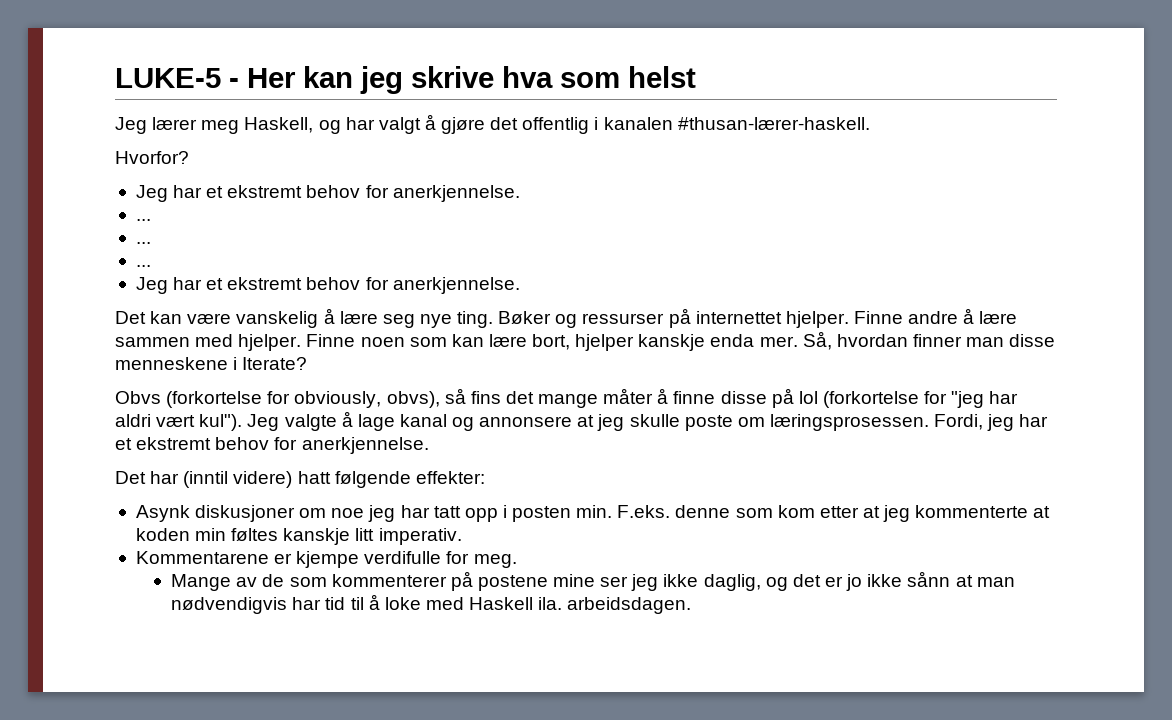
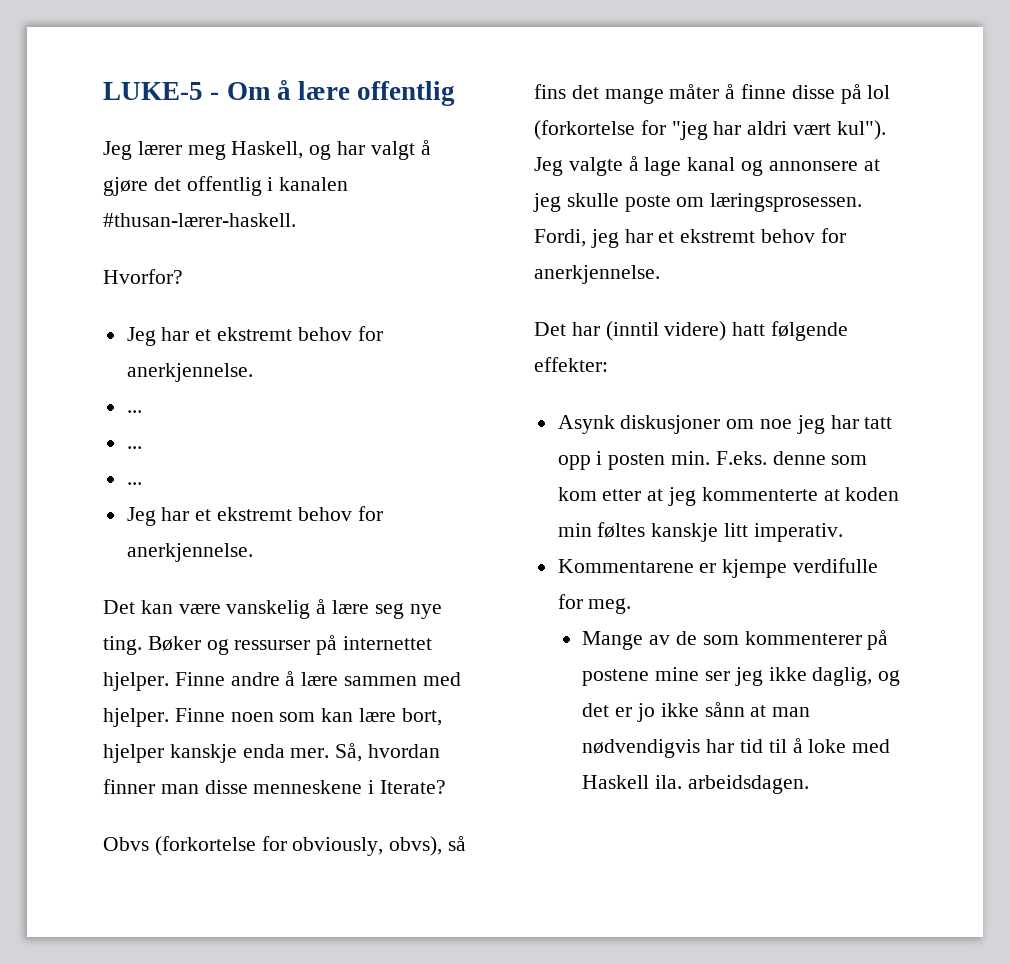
- LUKE-5 - Her kan jeg skrive hva som helst
+ LUKE-5 - Om å lære offentlig

